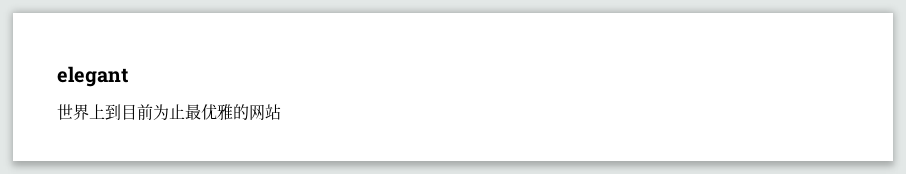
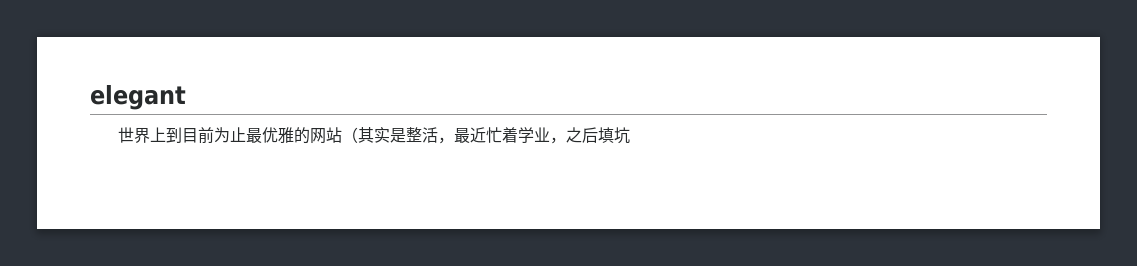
- 世界上到目前为止最优雅的网站
+ 世界上到目前为止最优雅的网站（其实是整活，最近忙着学业，之后填坑

